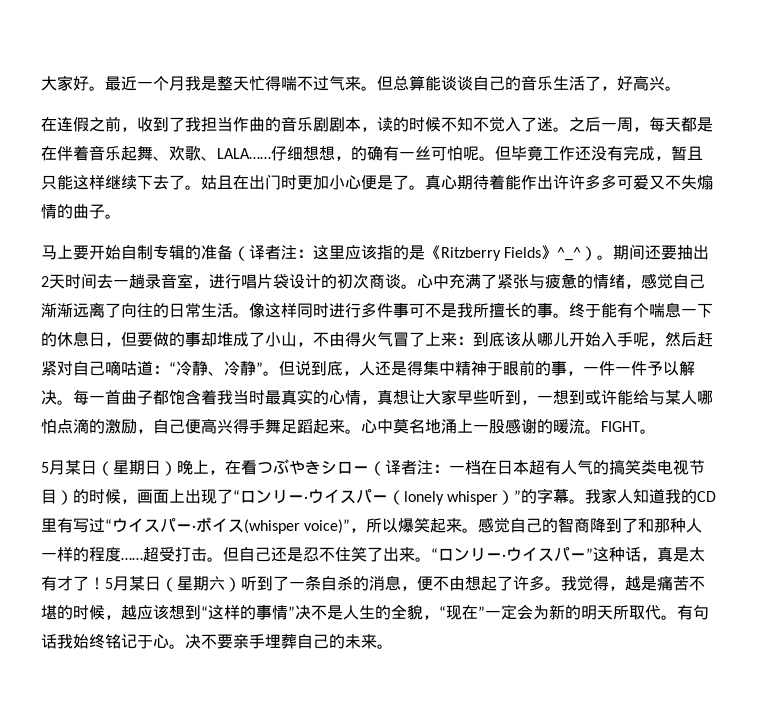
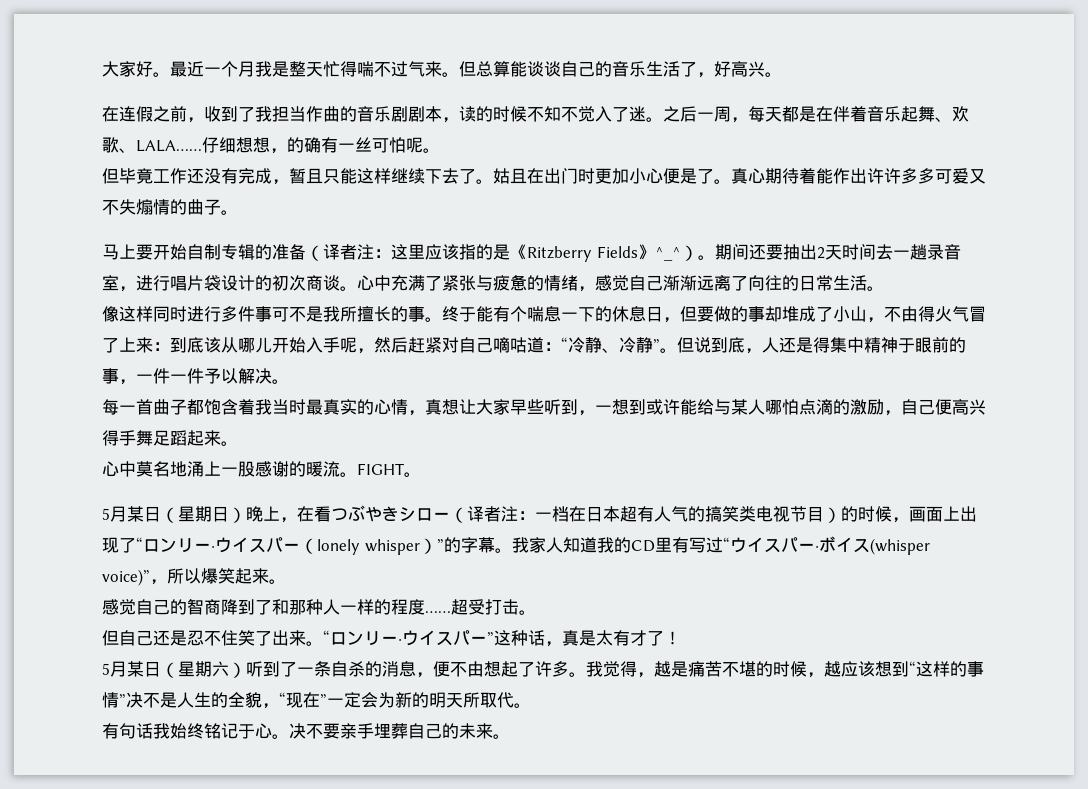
- 仔细想想，的确有一丝可怕呢。但毕竟工作还没有完成，暂且只能这样继续下去了。
+ 仔细想想，的确有一丝可怕呢。
+ 但毕竟工作还没有完成，暂且只能这样继续下去了。
- 心中充满了紧张与疲惫的情绪，感觉自己渐渐远离了向往的日常生活。像这样同时进行多件事可不是我所擅长的事。
+ 心中充满了紧张与疲惫的情绪，感觉自己渐渐远离了向往的日常生活。
+ 像这样同时进行多件事可不是我所擅长的事。
- 但说到底，人还是得集中精神于眼前的事，一件一件予以解决。每一首曲子都饱含着我当时最真实的心情，真想让大家早些听到，一想到或许能给与某人哪怕点滴的激励，自己便高兴得手舞足蹈起来。心中莫名地涌上一股感谢的暖流。
+ 但说到底，人还是得集中精神于眼前的事，一件一件予以解决。
+ 每一首曲子都饱含着我当时最真实的心情，真想让大家早些听到，一想到或许能给与某人哪怕点滴的激励，自己便高兴得手舞足蹈起来。
+ 心中莫名地涌上一股感谢的暖流。
- 我家人知道我的CD里有写过“ウイスパー·ボイス(whisper voice)”，所以爆笑起来。感觉自己的智商降到了和那种人一样的程度……
+ 我家人知道我的CD里有写过“ウイスパー·ボイス(whisper voice)”，所以爆笑起来。
+ 感觉自己的智商降到了和那种人一样的程度……
- 超受打击。但自己还是忍不住笑了出来。
+ 超受打击。
+ 但自己还是忍不住笑了出来。
- “ロンリー·ウイスパー”这种话，真是太有才了！5月某日（星期六）听到了一条自杀的消息，便不由想起了许多。
+ “ロンリー·ウイスパー”这种话，真是太有才了！
+ 5月某日（星期六）听到了一条自杀的消息，便不由想起了许多。
- 我觉得，越是痛苦不堪的时候，越应该想到“这样的事情”决不是人生的全貌，“现在”一定会为新的明天所取代。有句话我始终铭记于心。
+ 我觉得，越是痛苦不堪的时候，越应该想到“这样的事情”决不是人生的全貌，“现在”一定会为新的明天所取代。
+ 有句话我始终铭记于心。

